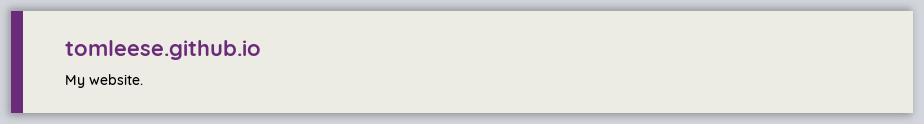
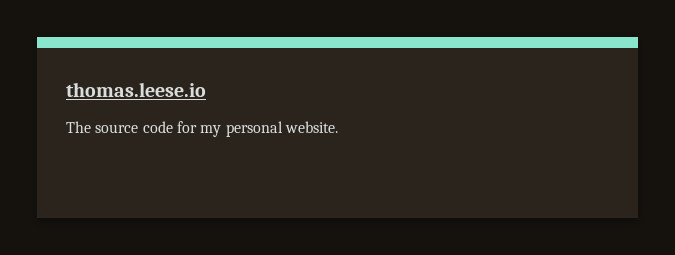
- tomleese.github.io
- My website.
+ thomas.leese.io
+ The source code for my personal website.

